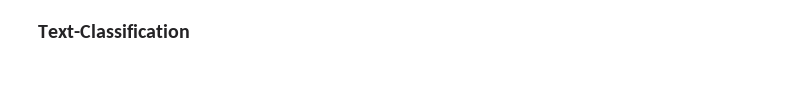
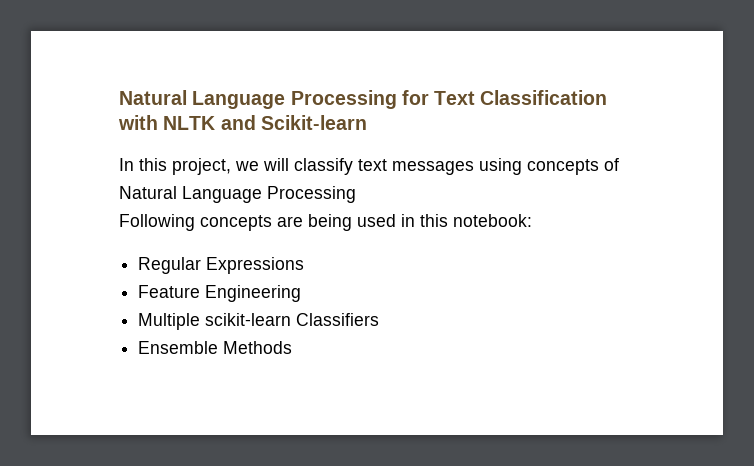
- Text-Classification
+ Natural Language Processing for Text Classification with NLTK and Scikit-learn
+ In this project, we will classify text messages using concepts of Natural Language Processing
+ Following concepts are being used in this notebook:
+ Regular Expressions
+ Feature Engineering
+ Multiple scikit-learn Classifiers
+ Ensemble Methods

